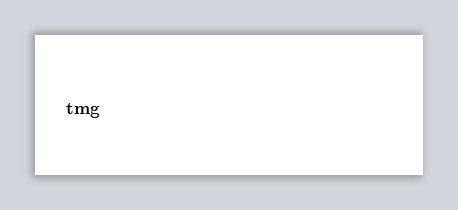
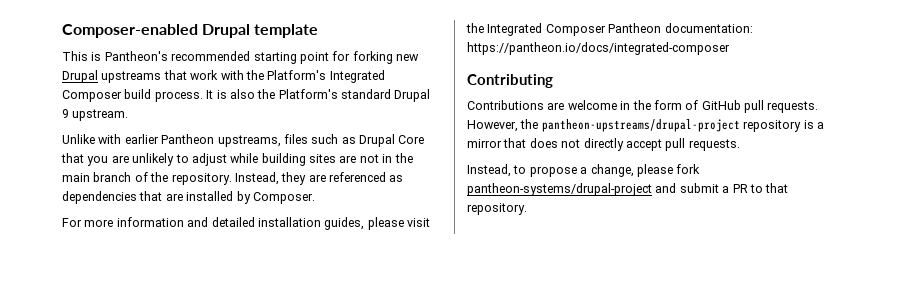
- tmg
+ Composer-enabled Drupal template
+ This is Pantheon's recommended starting point for forking new Drupal upstreams that work with the Platform's Integrated Composer build process. It is also the Platform's standard Drupal 9 upstream.
+ Unlike with earlier Pantheon upstreams, files such as Drupal Core that you are unlikely to adjust while building sites are not in the main branch of the repository. Instead, they are referenced as dependencies that are installed by Composer.
+ For more information and detailed installation guides, please visit the Integrated Composer Pantheon documentation: https://pantheon.io/docs/integrated-composer
+ Contributing
+ Contributions are welcome in the form of GitHub pull requests. However, the pantheon-upstreams/drupal-project repository is a mirror that does not directly accept pull requests.
+ Instead, to propose a change, please fork pantheon-systems/drupal-project and submit a PR to that repository.

